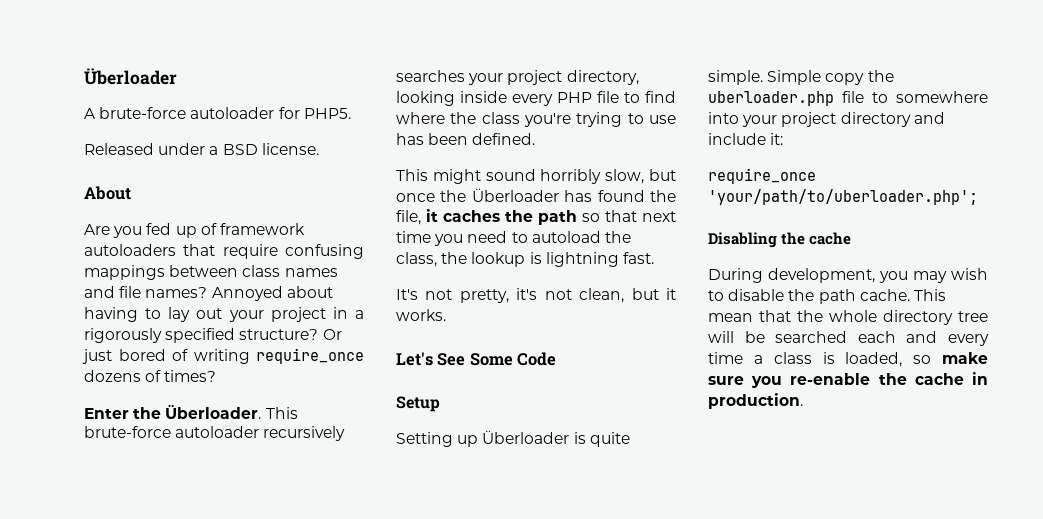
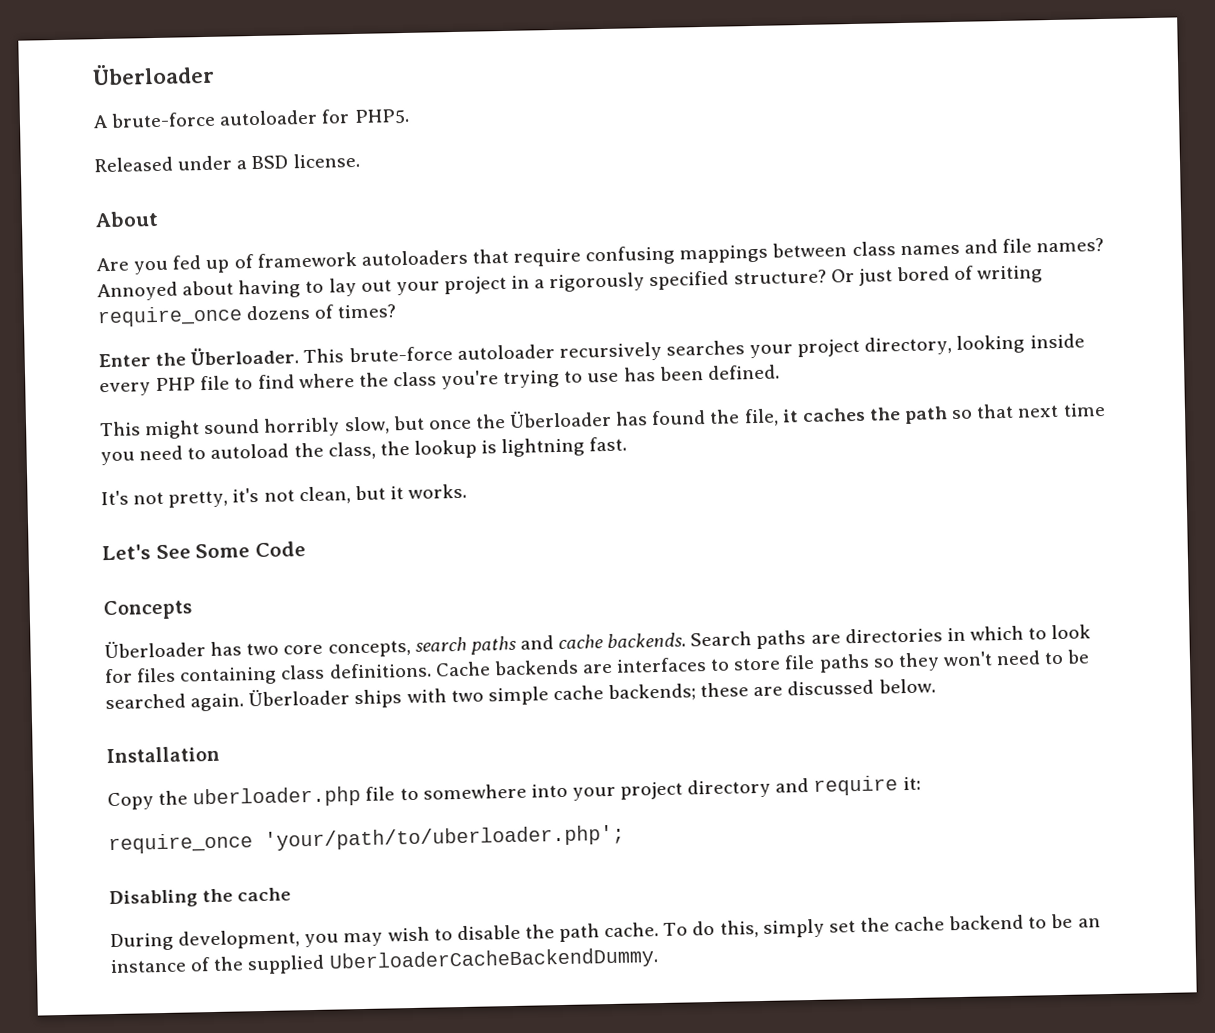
- Setup
- Setting up Überloader is quite simple. Simple copy the uberloader.php file to somewhere into your project directory and include it:
+ Concepts
+ Überloader has two core concepts, search paths and cache backends. Search paths are directories in which to look for files containing class definitions. Cache backends are interfaces to store file paths so they won't need to be searched again. Überloader ships with two simple cache backends; these are discussed below.
+ Installation
+ Copy the uberloader.php file to somewhere into your project directory and require it:
- This mean that the whole directory tree will be searched each and every time a class is loaded, so make sure you re-enable the cache in production.
+ To do this, simply set the cache backend to be an instance of the supplied UberloaderCacheBackendDummy.

